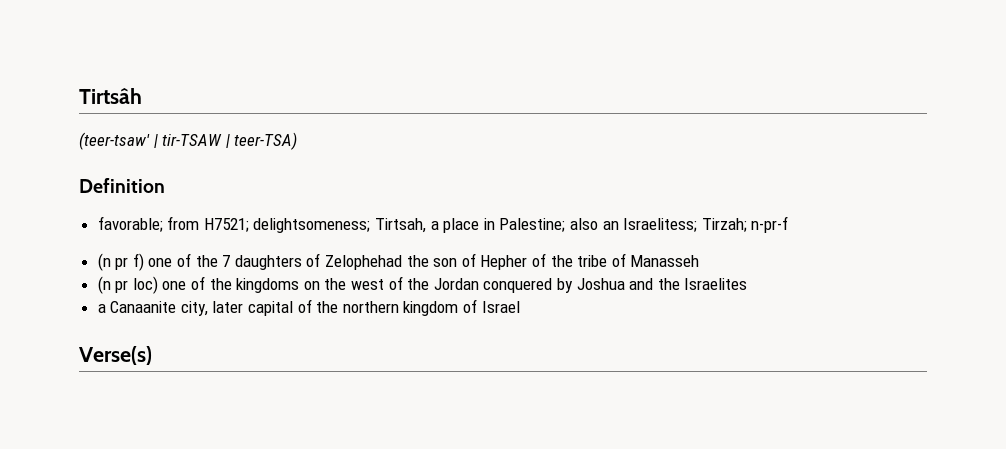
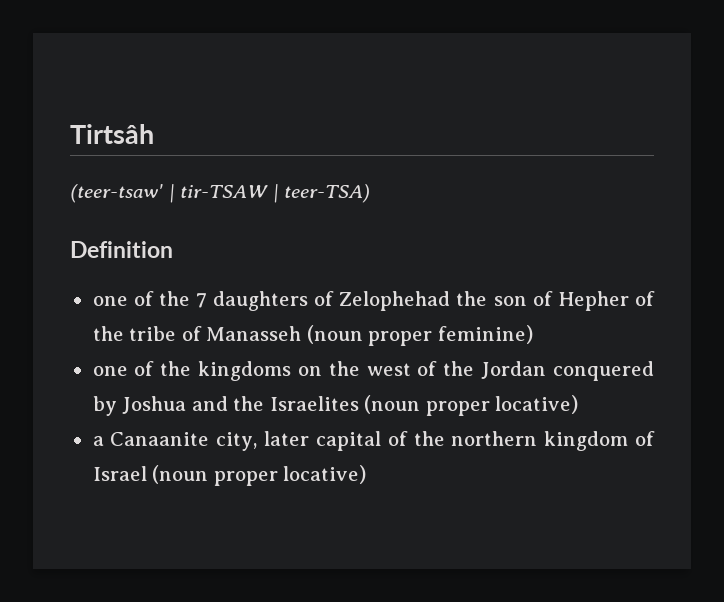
- favorable; from H7521; delightsomeness; Tirtsah, a place in Palestine; also an Israelitess; Tirzah; n-pr-f
- (n pr f) one of the 7 daughters of Zelophehad the son of Hepher of the tribe of Manasseh
- (n pr loc) one of the kingdoms on the west of the Jordan conquered by Joshua and the Israelites
+ one of the 7 daughters of Zelophehad the son of Hepher of the tribe of Manasseh (noun proper feminine)
+ one of the kingdoms on the west of the Jordan conquered by Joshua and the Israelites (noun proper locative)
- a Canaanite city, later capital of the northern kingdom of Israel
- Verse(s)
+ a Canaanite city, later capital of the northern kingdom of Israel (noun proper locative)

